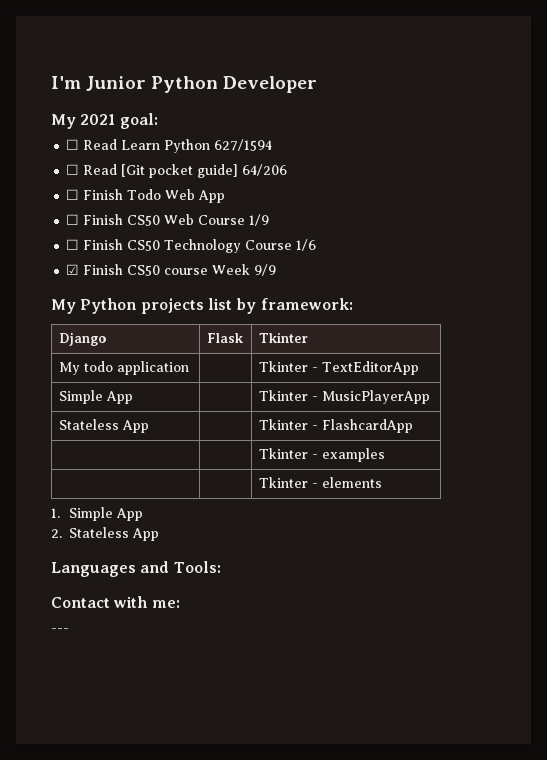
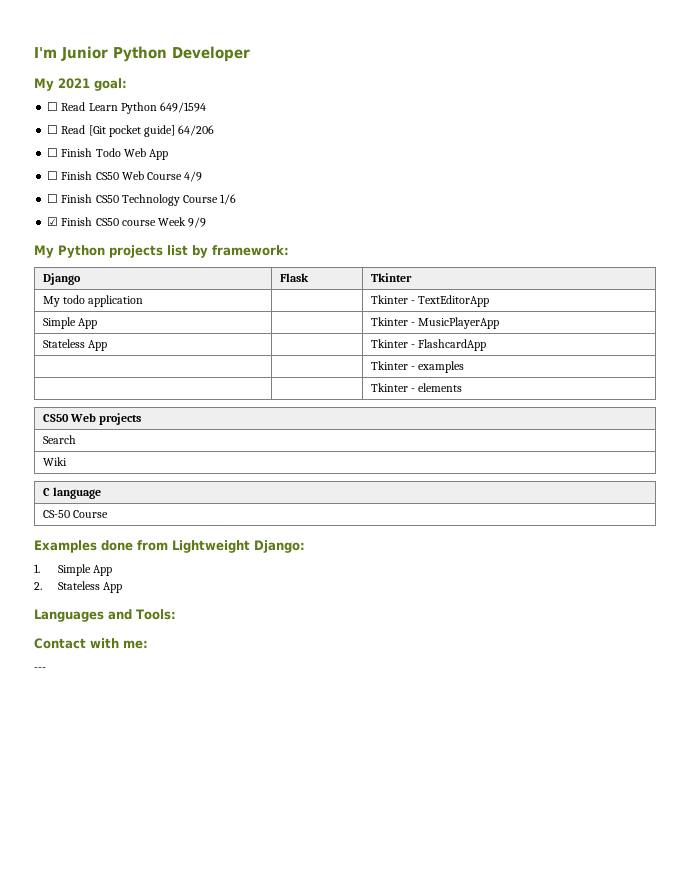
- ☐ Read Learn Python 627/1594
+ ☐ Read Learn Python 649/1594
- ☐ Finish CS50 Web Course 1/9
+ ☐ Finish CS50 Web Course 4/9
+ CS50 Web projects
+ Search
+ Wiki
+ C language
+ CS-50 Course
+ Examples done from Lightweight Django:

